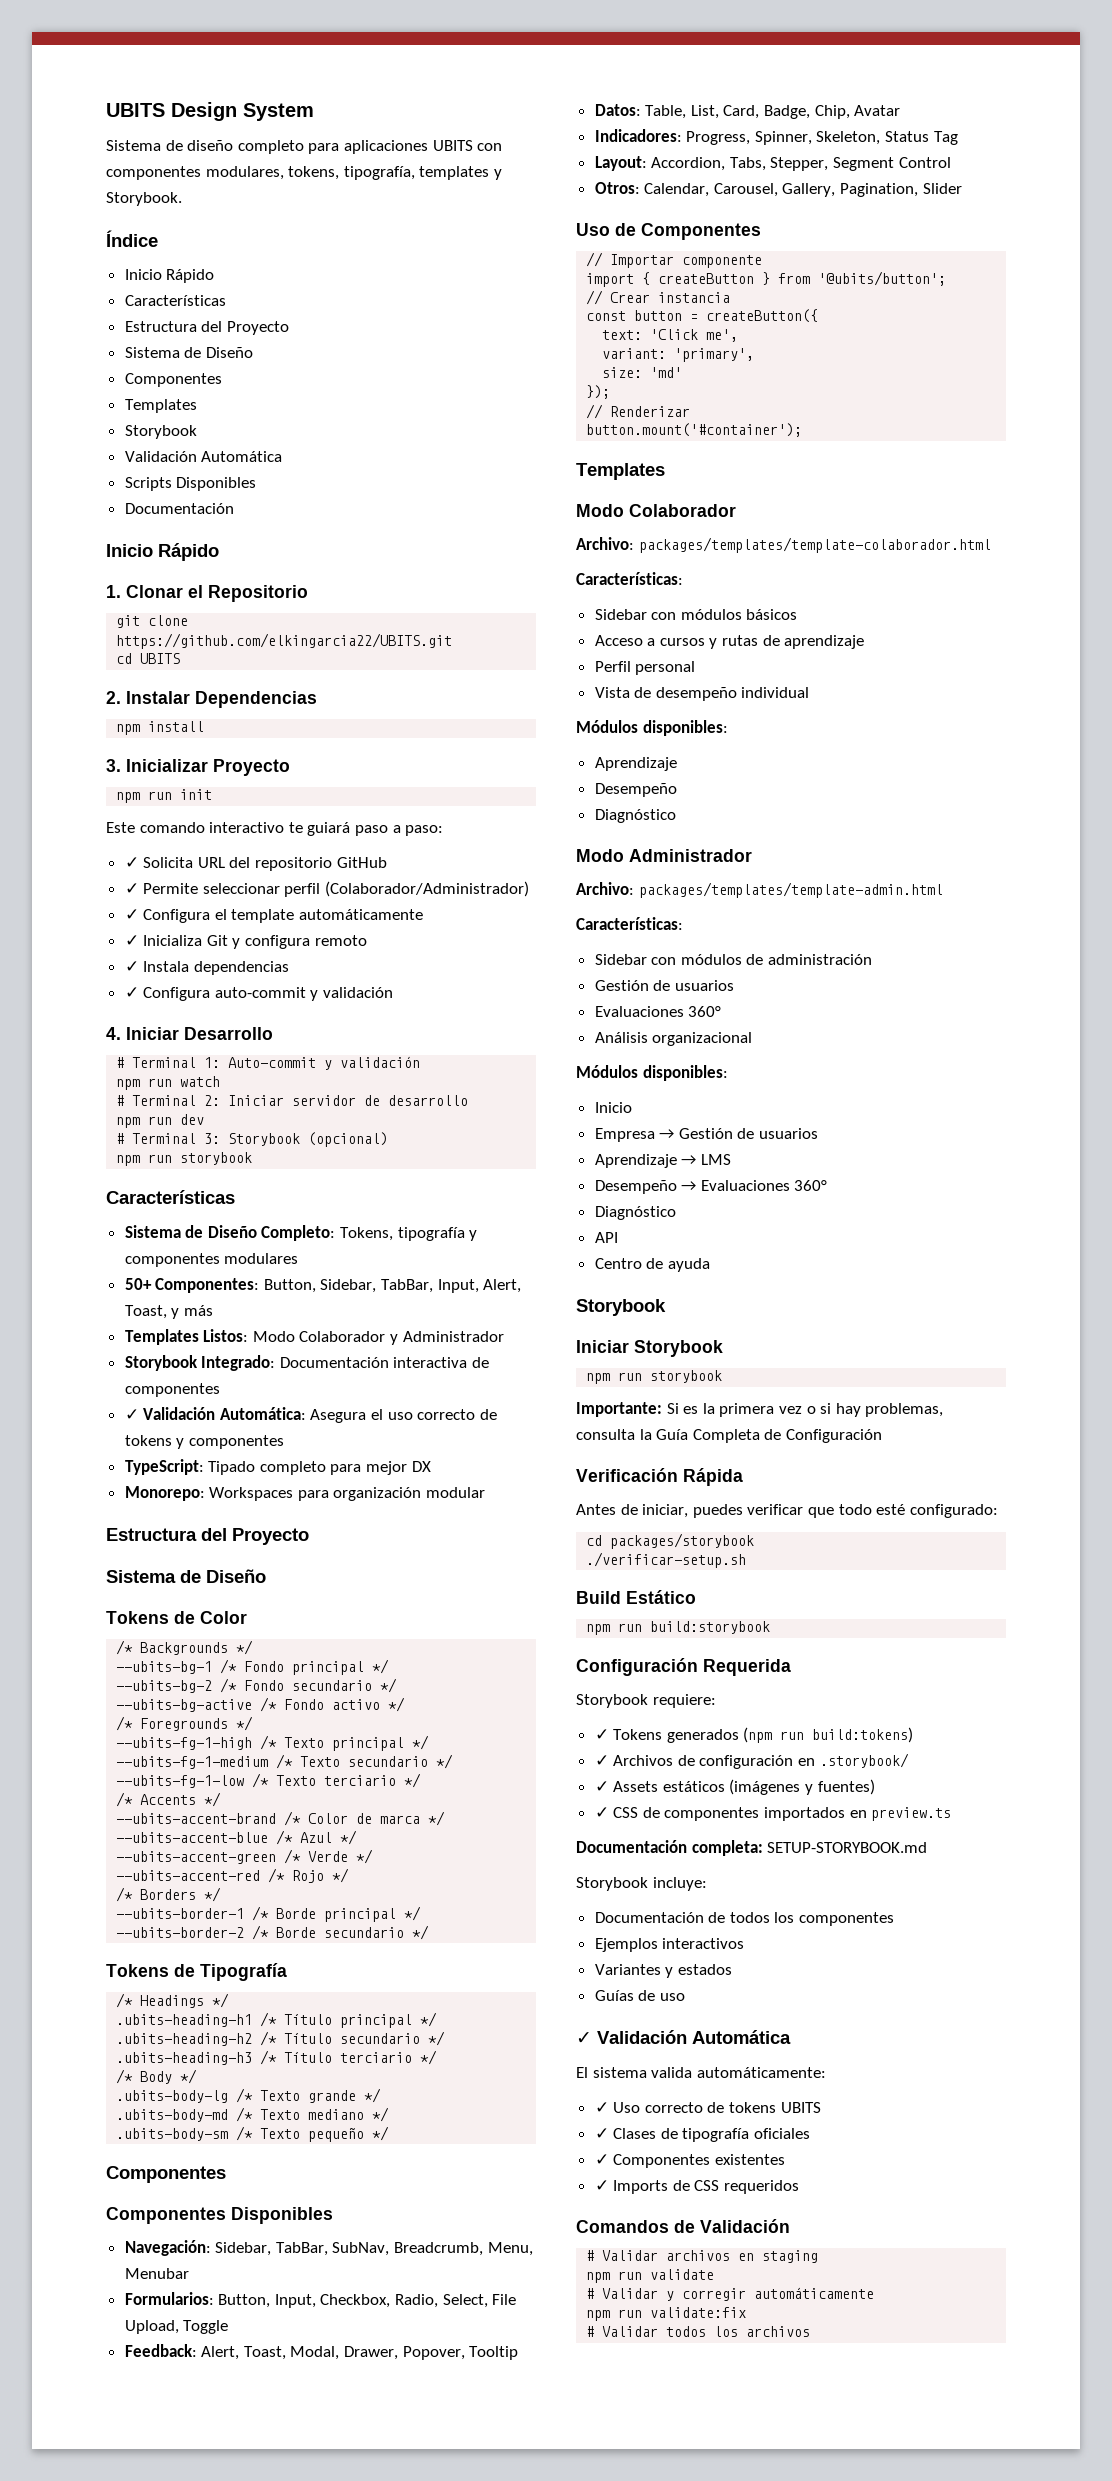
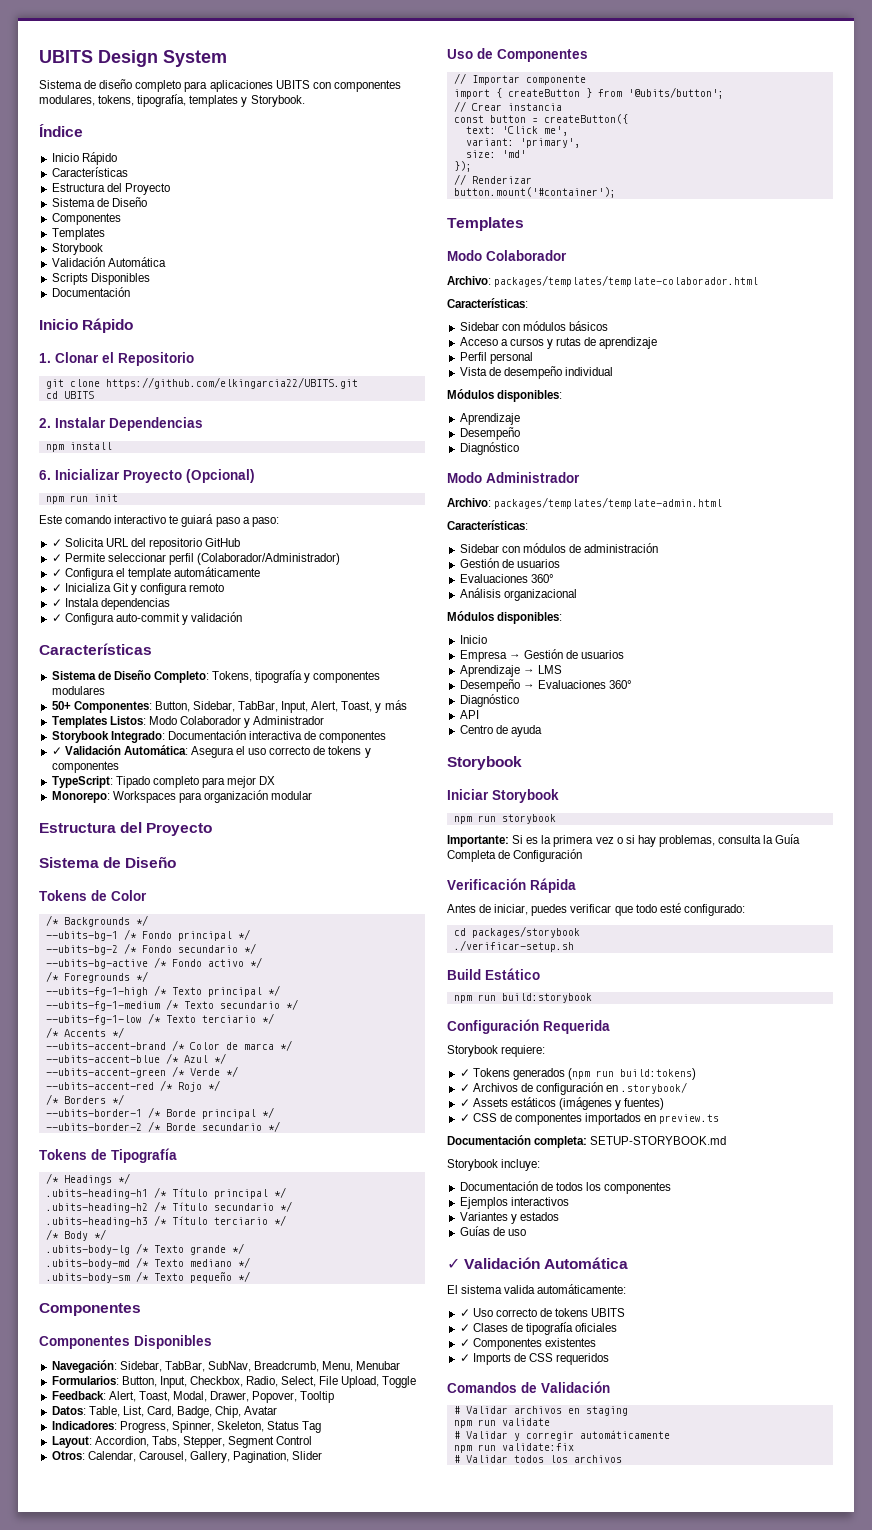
- 3. Inicializar Proyecto
+ 6. Inicializar Proyecto (Opcional)
- 4. Iniciar Desarrollo
- # Terminal 1: Auto-commit y validación
- npm run watch
- # Terminal 2: Iniciar servidor de desarrollo
- npm run dev
- # Terminal 3: Storybook (opcional)
- npm run storybook

